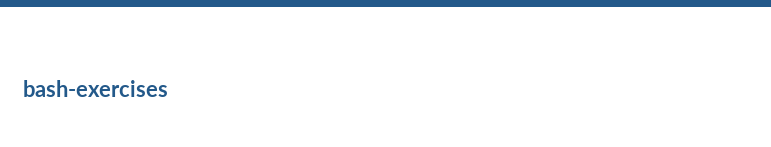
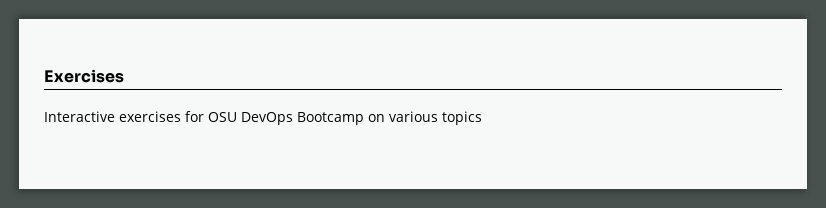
- bash-exercises
+ Exercises
+ Interactive exercises for OSU DevOps Bootcamp on various topics

